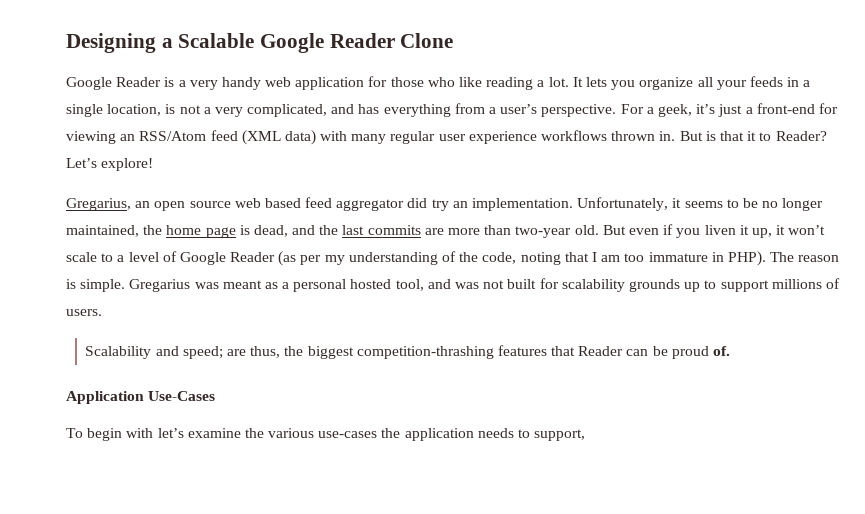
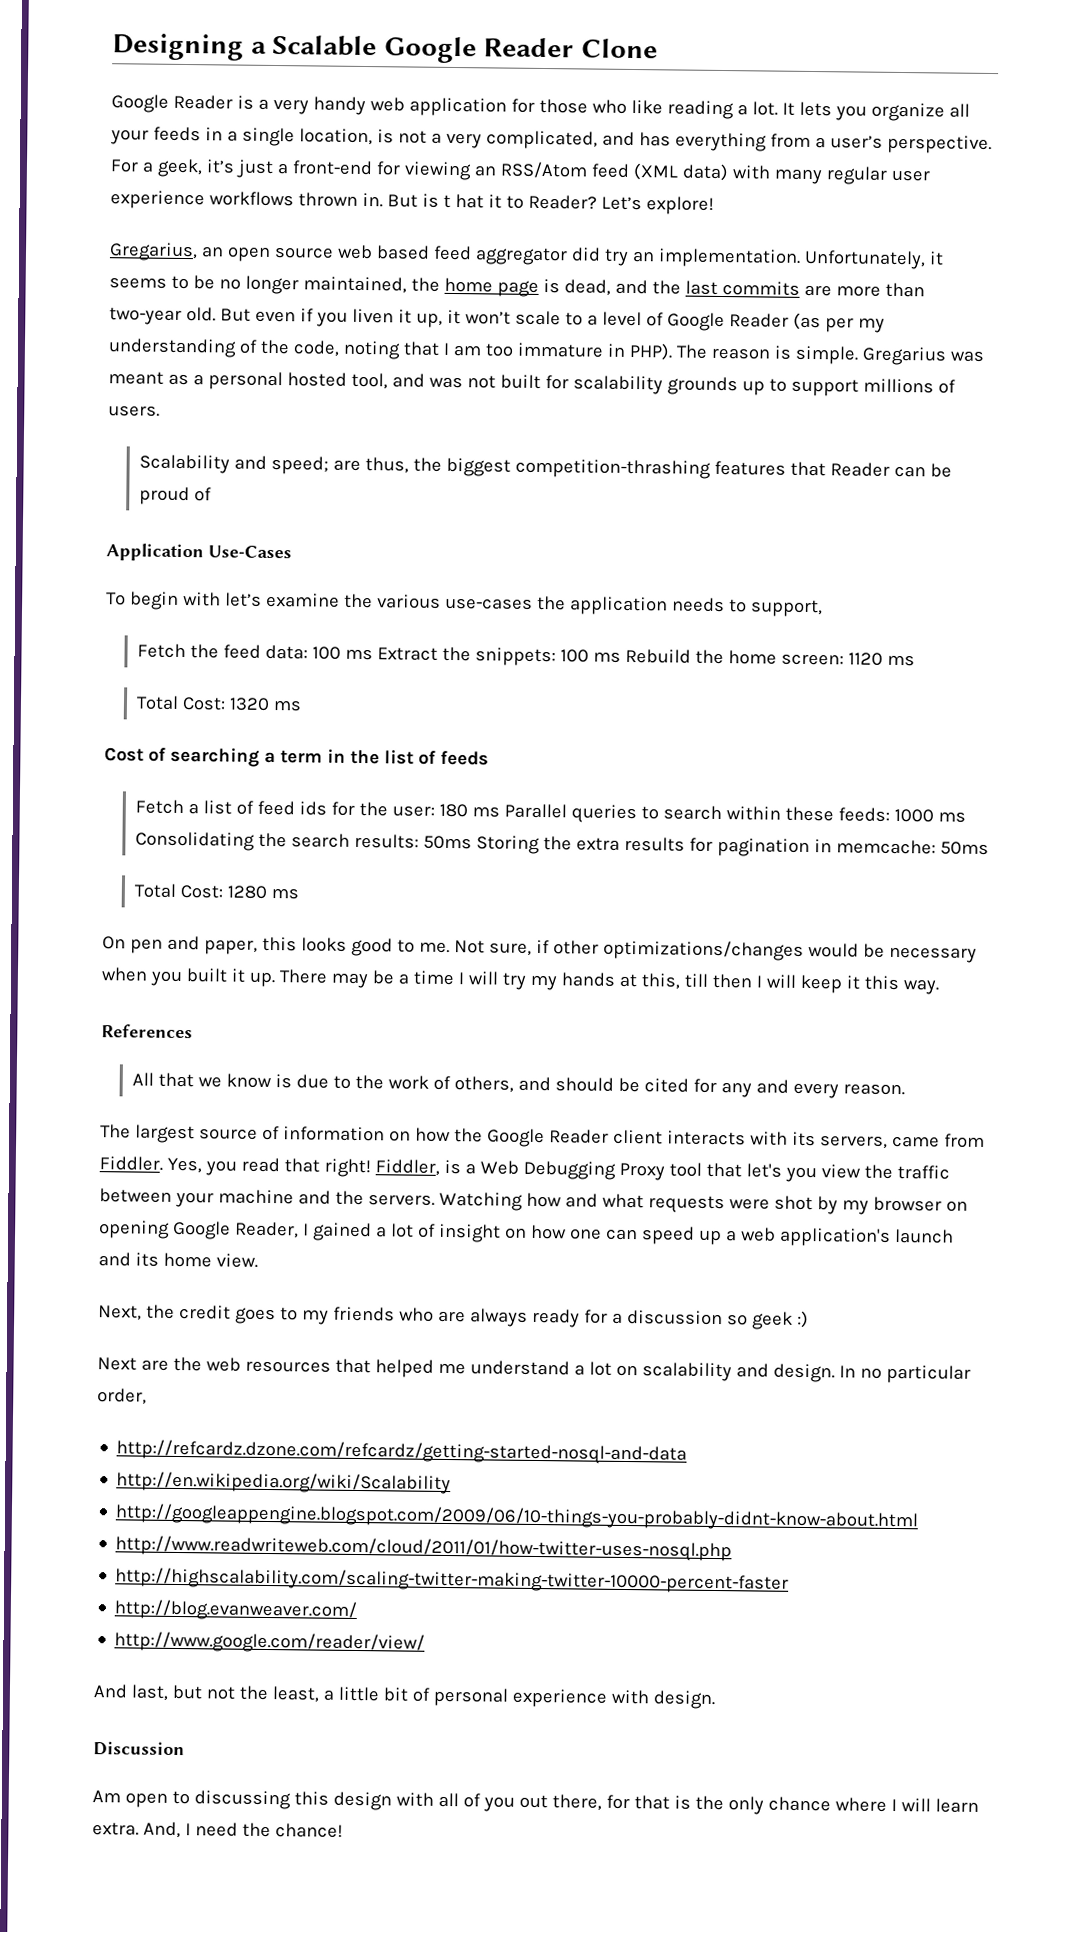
- But is that it to Reader?
+ But is t hat it to Reader?
- Scalability and speed; are thus, the biggest competition-thrashing features that Reader can be proud of.
+ Scalability and speed; are thus, the biggest competition-thrashing features that Reader can be proud of
+ Fetch the feed data: 100 ms Extract the snippets: 100 ms Rebuild the home screen: 1120 ms
+ Total Cost: 1320 ms
+ Cost of searching a term in the list of feeds
+ Fetch a list of feed ids for the user: 180 ms Parallel queries to search within these feeds: 1000 ms Consolidating the search results: 50ms Storing the extra results for pagination in memcache: 50ms
+ Total Cost: 1280 ms
+ On pen and paper, this looks good to me. Not sure, if other optimizations/changes would be necessary when you built it up. There may be a time I will try my hands at this, till then I will keep it this way.
+ References
+ All that we know is due to the work of others, and should be cited for any and every reason.
+ The largest source of information on how the Google Reader client interacts with its servers, came from Fiddler. Yes, you read that right! Fiddler, is a Web Debugging Proxy tool that let's you view the traffic between your machine and the servers. Watching how and what requests were shot by my browser on opening Google Reader, I gained a lot of insight on how one can speed up a web application's launch and its home view.
+ Next, the credit goes to my friends who are always ready for a discussion so geek :)
+ Next are the web resources that helped me understand a lot on scalability and design. In no particular order,
+ http://refcardz.dzone.com/refcardz/getting-started-nosql-and-data
+ http://en.wikipedia.org/wiki/Scalability
+ http://googleappengine.blogspot.com/2009/06/10-things-you-probably-didnt-know-about.html
+ http://www.readwriteweb.com/cloud/2011/01/how-twitter-uses-nosql.php
+ http://highscalability.com/scaling-twitter-making-twitter-10000-percent-faster
+ http://blog.evanweaver.com/
+ http://www.google.com/reader/view/
+ And last, but not the least, a little bit of personal experience with design.
+ Discussion
+ Am open to discussing this design with all of you out there, for that is the only chance where I will learn extra. And, I need the chance!

